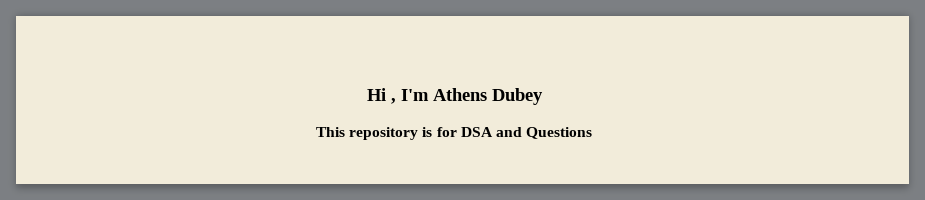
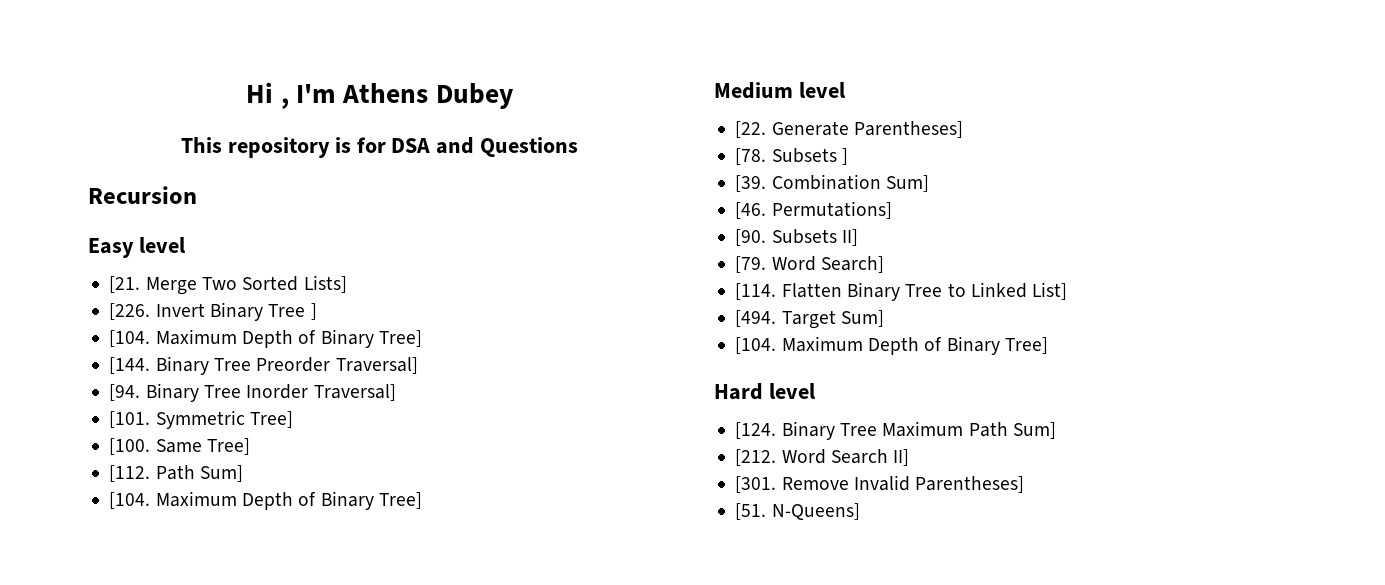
+ Recursion
+ Easy level
+ [21. Merge Two Sorted Lists]
+ [226. Invert Binary Tree ]
+ [104. Maximum Depth of Binary Tree]
+ [144. Binary Tree Preorder Traversal]
+ [94. Binary Tree Inorder Traversal]
+ [101. Symmetric Tree]
+ [100. Same Tree]
+ [112. Path Sum]
+ [104. Maximum Depth of Binary Tree]
+ Medium level
+ [22. Generate Parentheses]
+ [78. Subsets ]
+ [39. Combination Sum]
+ [46. Permutations]
+ [90. Subsets II]
+ [79. Word Search]
+ [114. Flatten Binary Tree to Linked List]
+ [494. Target Sum]
+ [104. Maximum Depth of Binary Tree]
+ Hard level
+ [124. Binary Tree Maximum Path Sum]
+ [212. Word Search II]
+ [301. Remove Invalid Parentheses]
+ [51. N-Queens]

